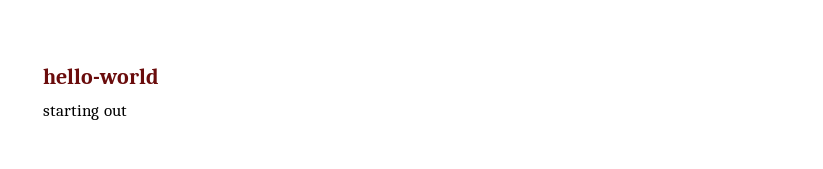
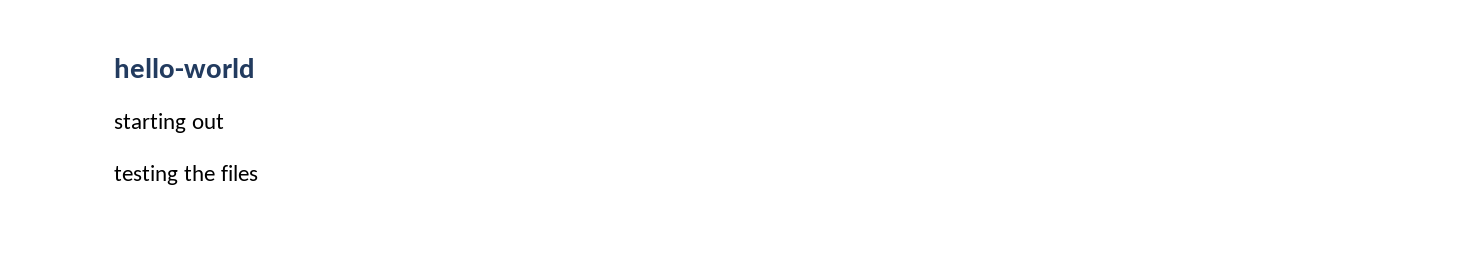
+ testing the files

